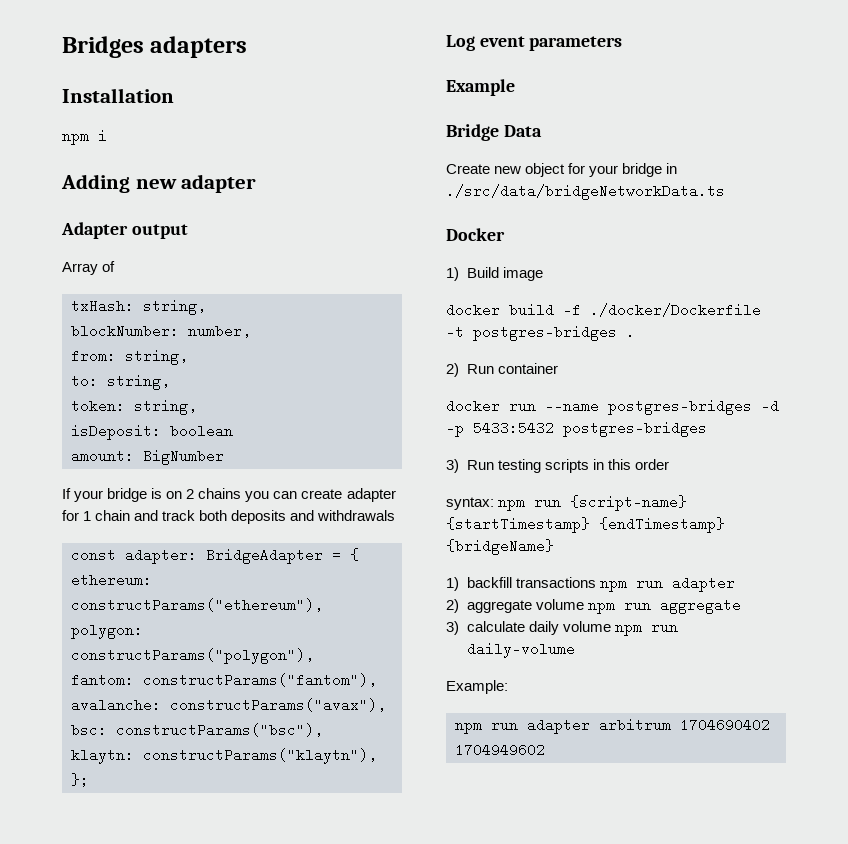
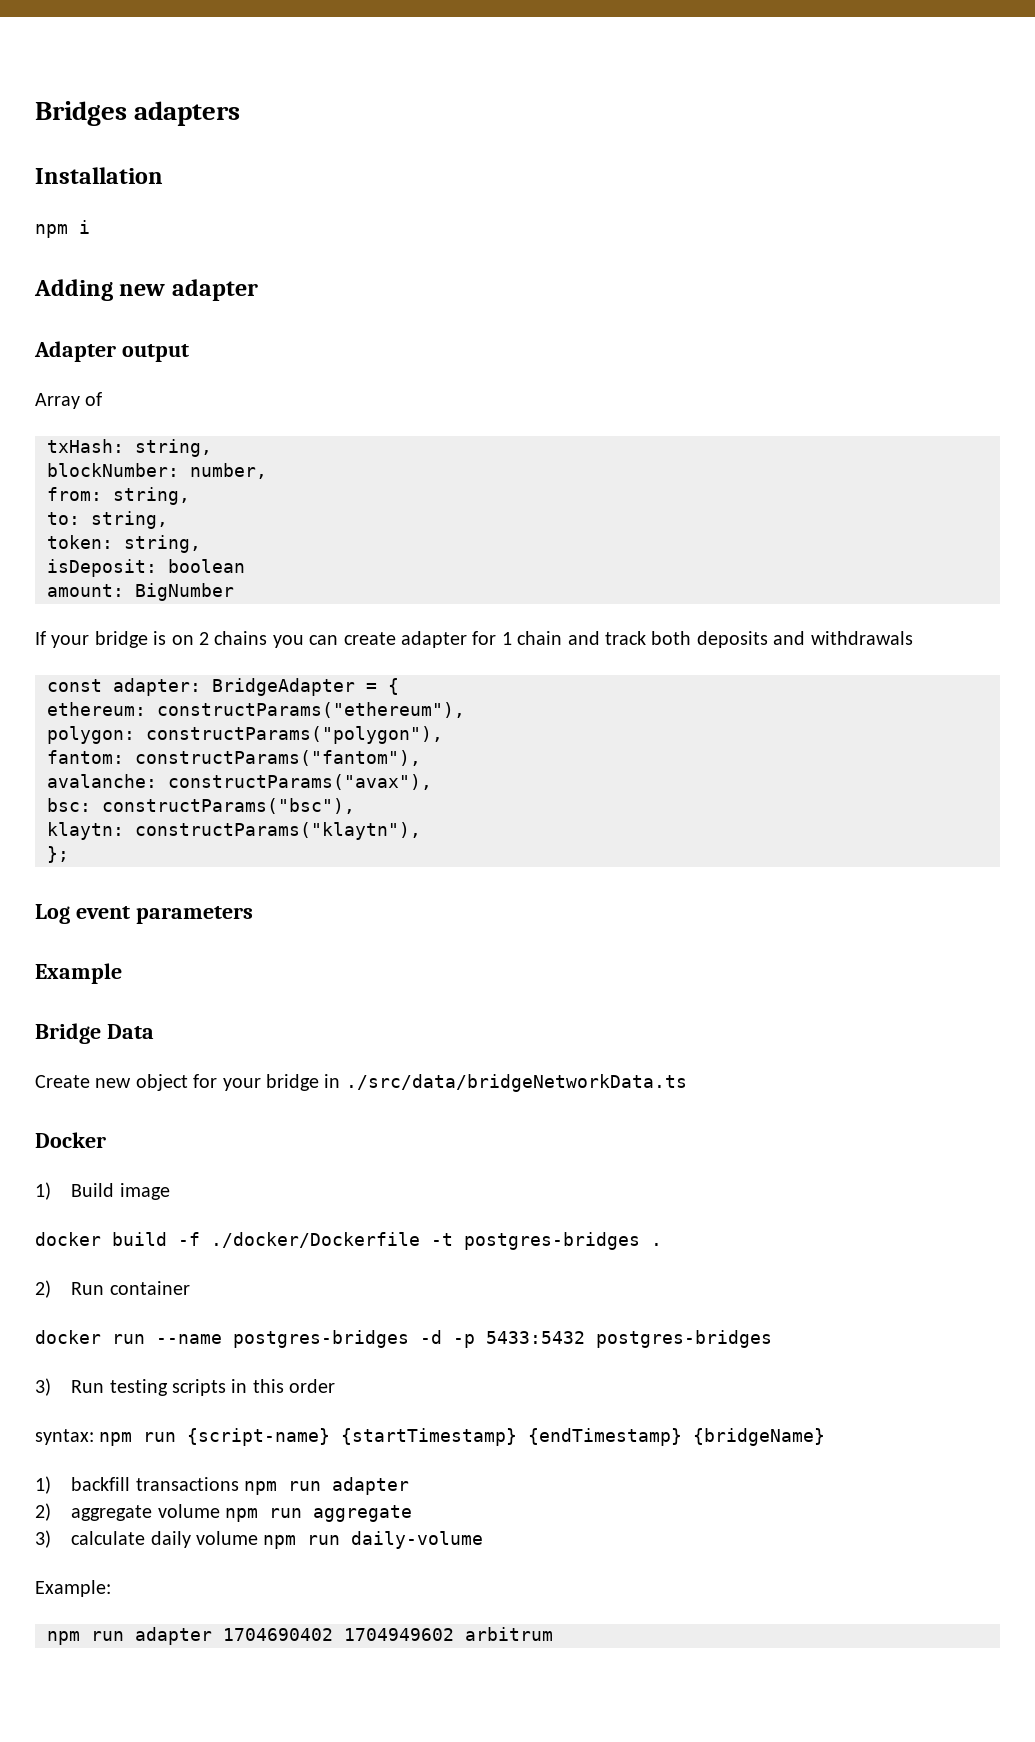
- npm run adapter arbitrum 1704690402 1704949602
+ npm run adapter 1704690402 1704949602 arbitrum

